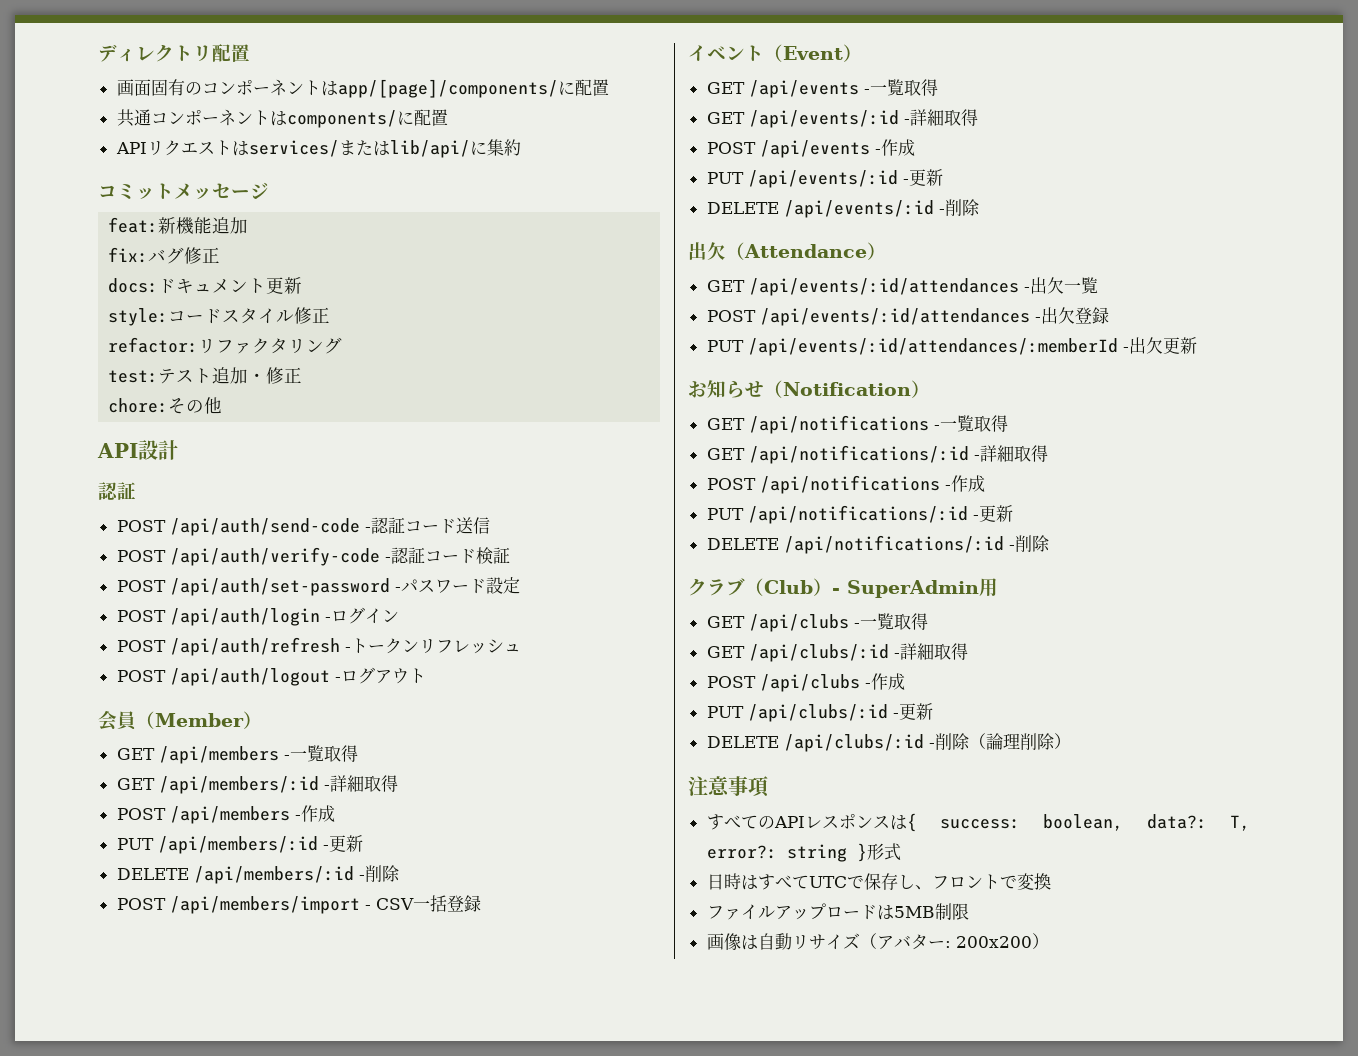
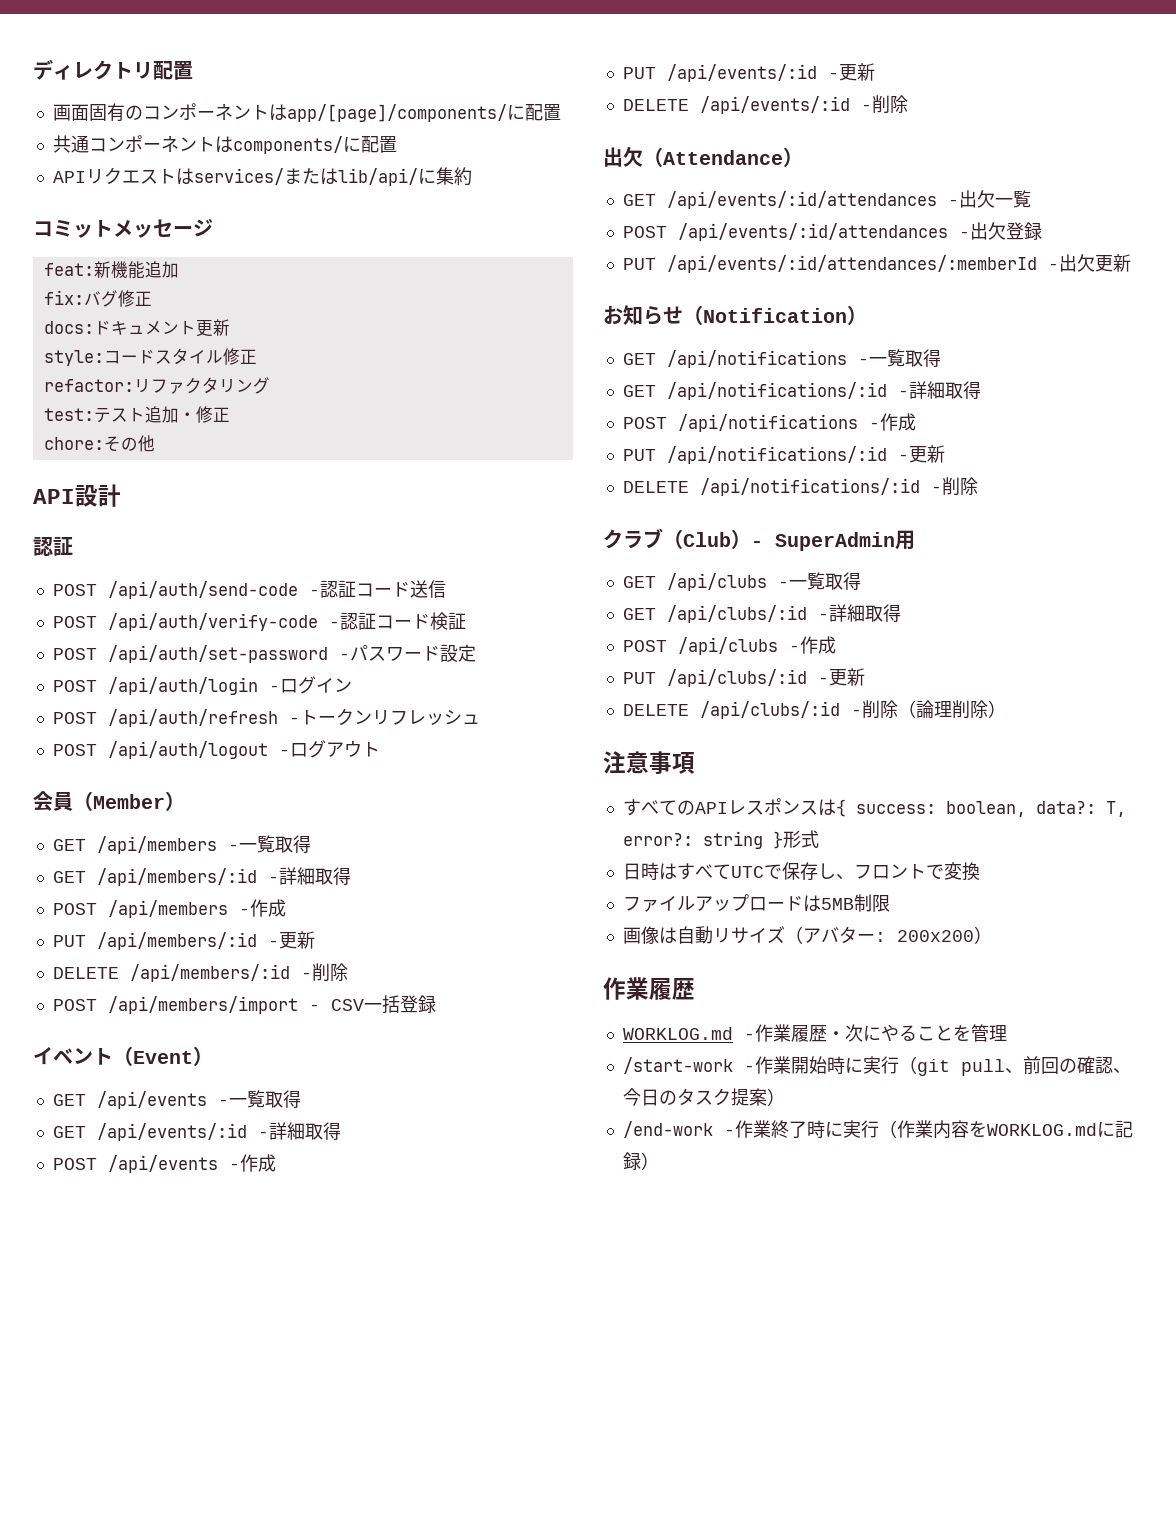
  画像は自動リサイズ（アバター: 200x200）
+ 作業履歴
+ WORKLOG.md -作業履歴・次にやることを管理
+ /start-work -作業開始時に実行（git pull、前回の確認、今日のタスク提案）
+ /end-work -作業終了時に実行（作業内容をWORKLOG.mdに記録）

